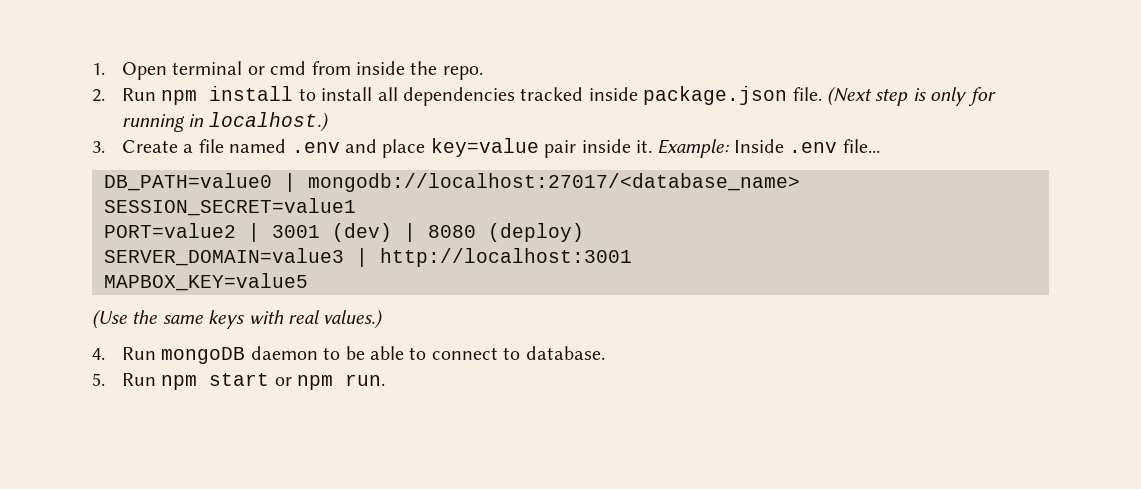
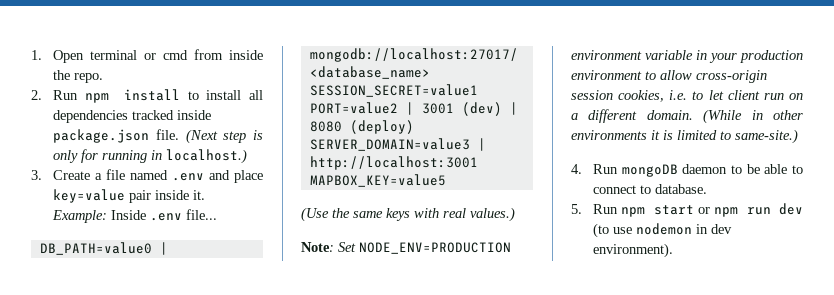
+ Note: Set NODE_ENV=PRODUCTION environment variable in your production environment to allow cross-origin session cookies, i.e. to let client run on a different domain. (While in other environments it is limited to same-site.)
- 5. Run npm start or npm run.
+ 5. Run npm start or npm run dev (to use nodemon in dev environment).

